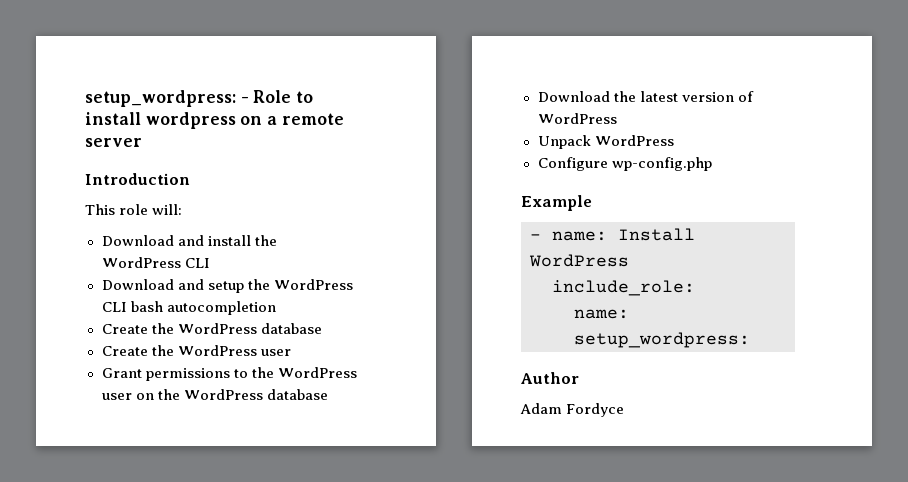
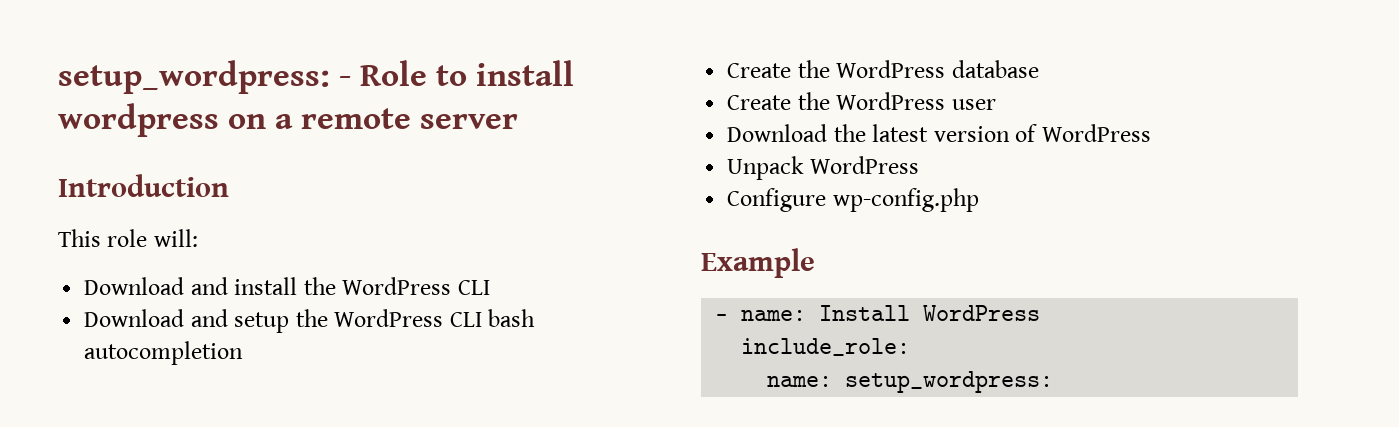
- Grant permissions to the WordPress user on the WordPress database
- Author
- Adam Fordyce

